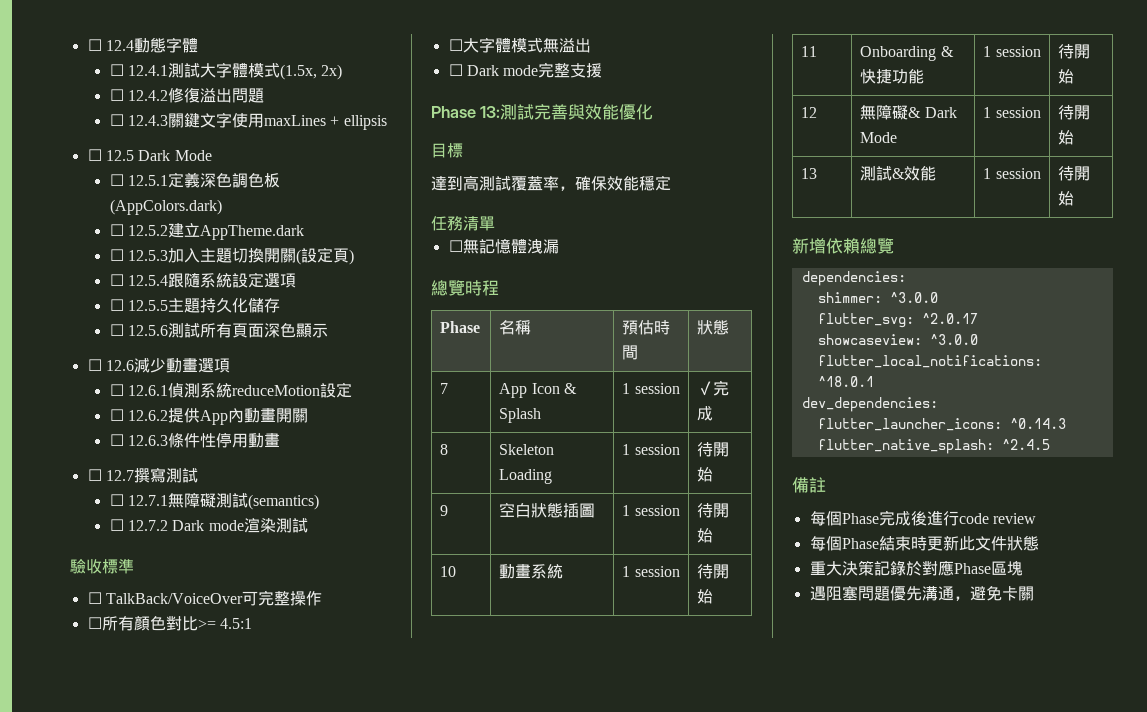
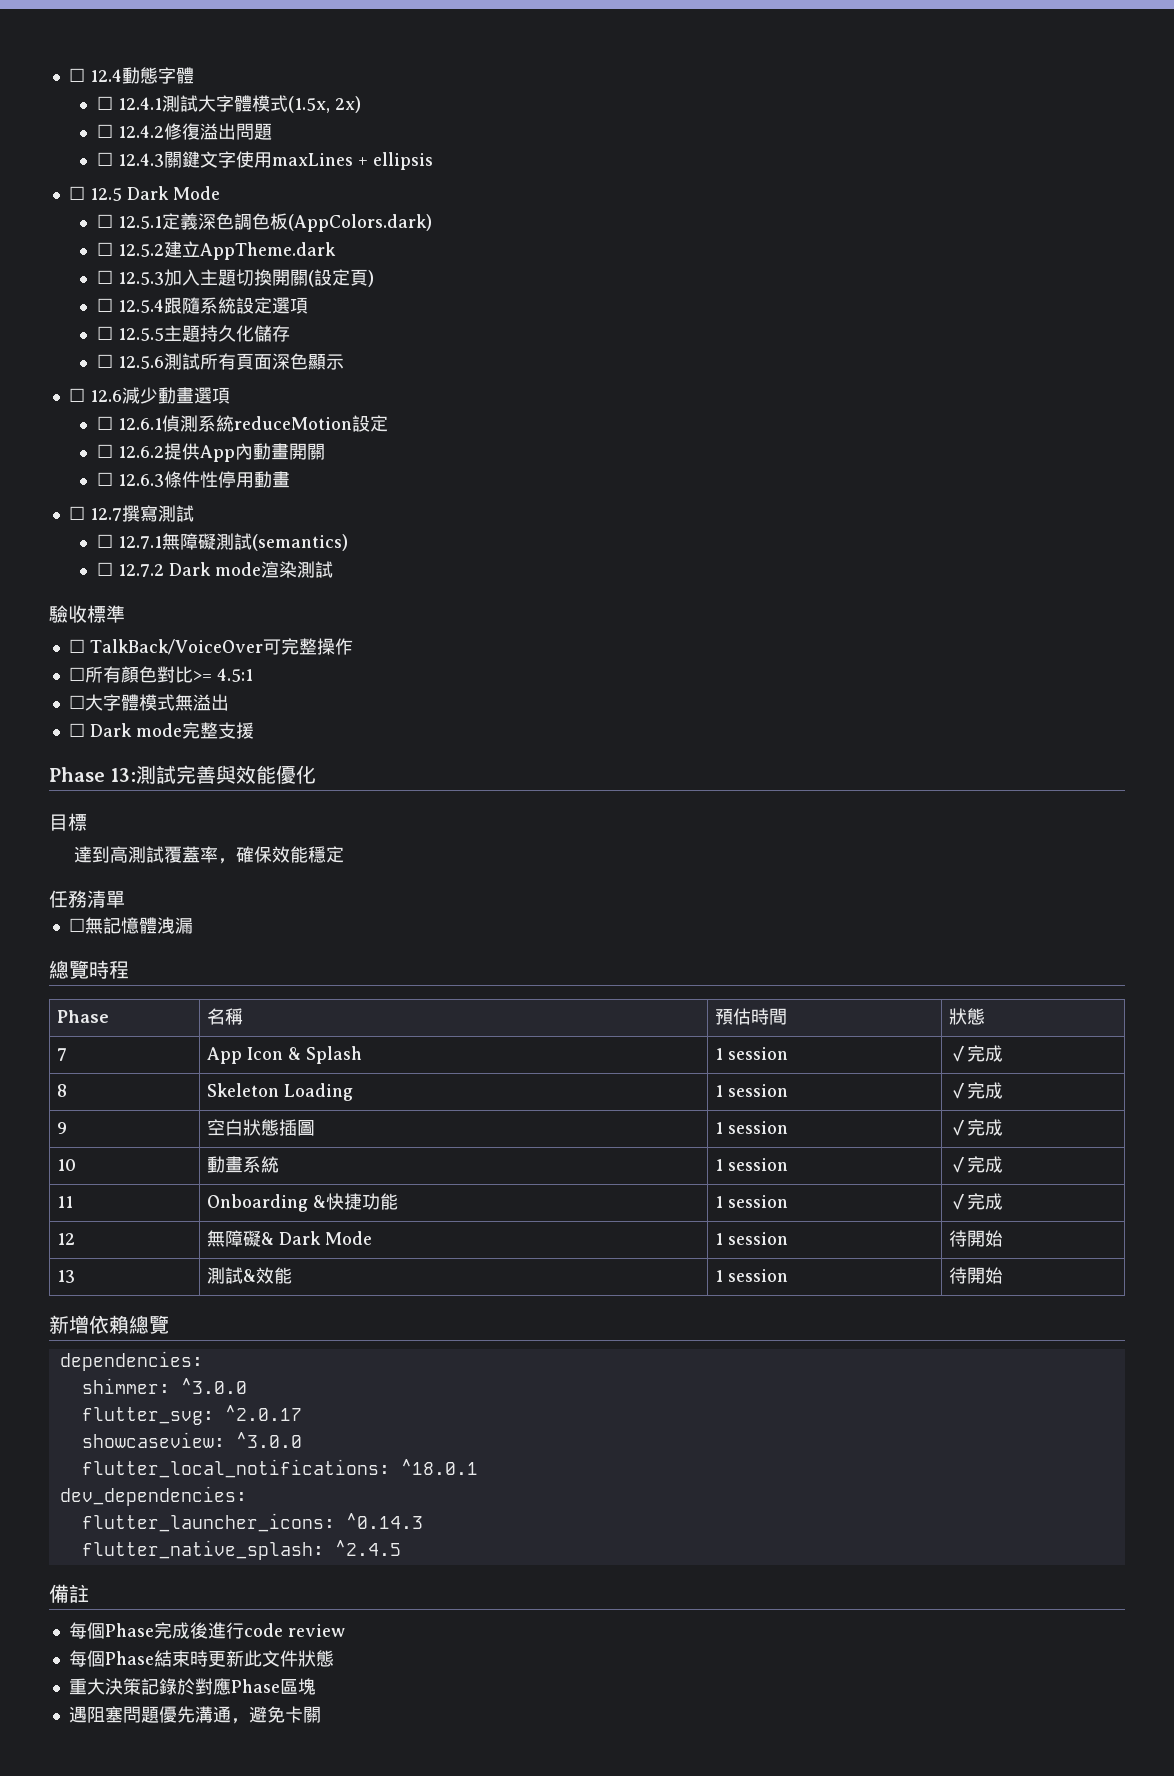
- 8 | Skeleton Loading | 1 session | 待開始
+ 8 | Skeleton Loading | 1 session | ✓完成
- 9 | 空白狀態插圖 | 1 session | 待開始
+ 9 | 空白狀態插圖 | 1 session | ✓完成
- 10 | 動畫系統 | 1 session | 待開始
+ 10 | 動畫系統 | 1 session | ✓完成
- 11 | Onboarding &快捷功能 | 1 session | 待開始
+ 11 | Onboarding &快捷功能 | 1 session | ✓完成

